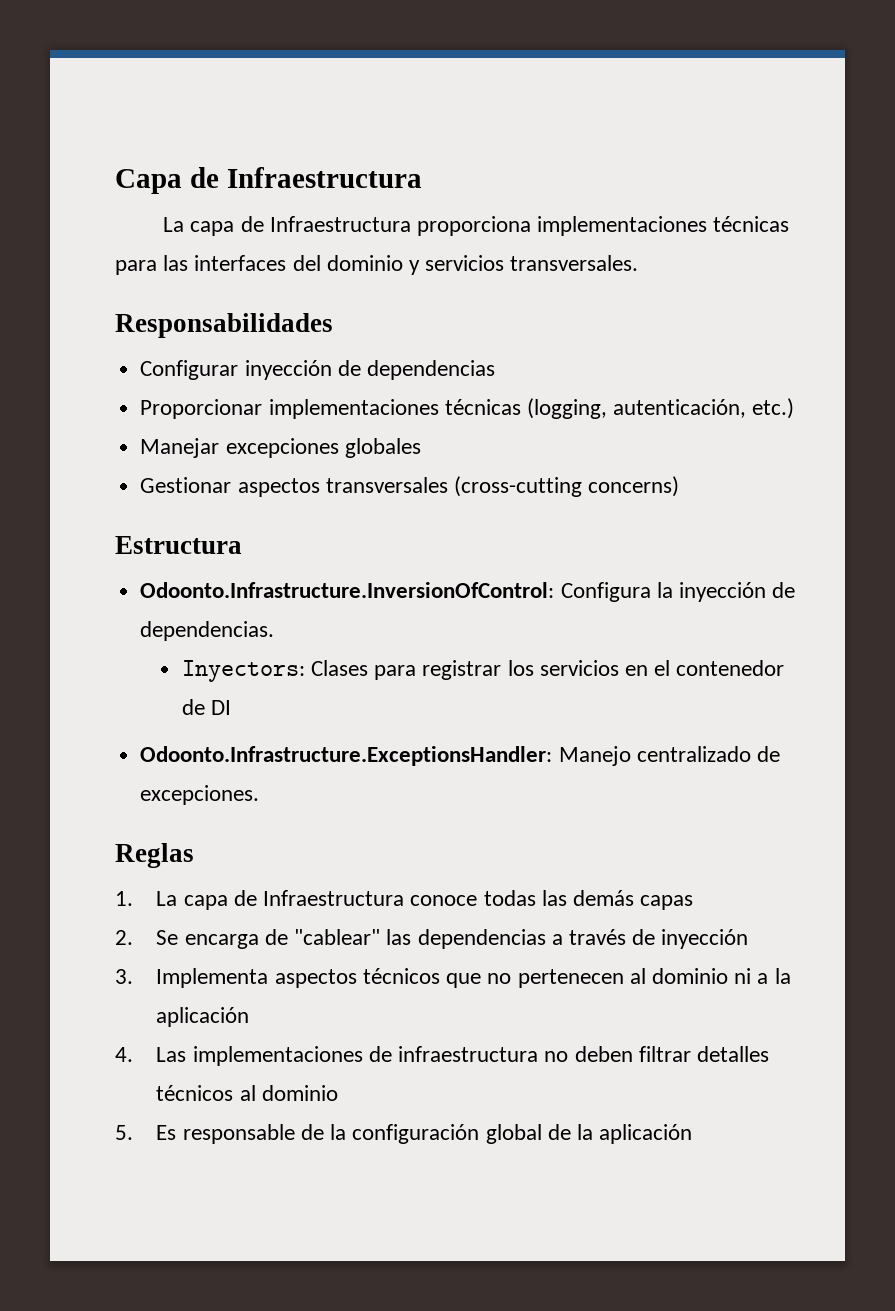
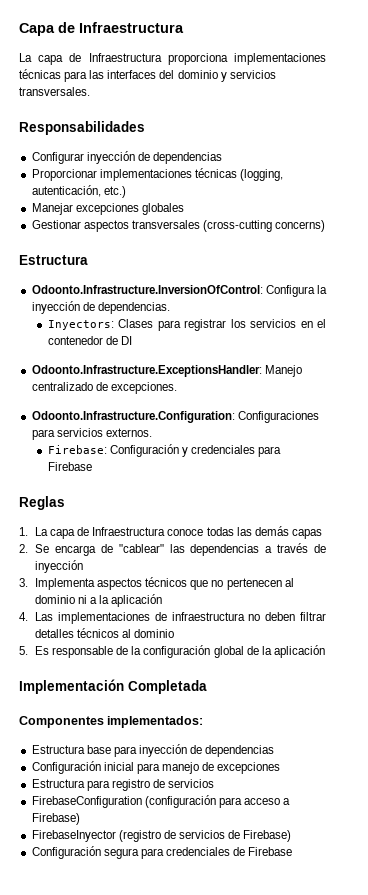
+ Odoonto.Infrastructure.Configuration: Configuraciones para servicios externos.
+ Firebase: Configuración y credenciales para Firebase
+ Implementación Completada
+ Componentes implementados:
+ Estructura base para inyección de dependencias
+ Configuración inicial para manejo de excepciones
+ Estructura para registro de servicios
+ FirebaseConfiguration (configuración para acceso a Firebase)
+ FirebaseInyector (registro de servicios de Firebase)
+ Configuración segura para credenciales de Firebase

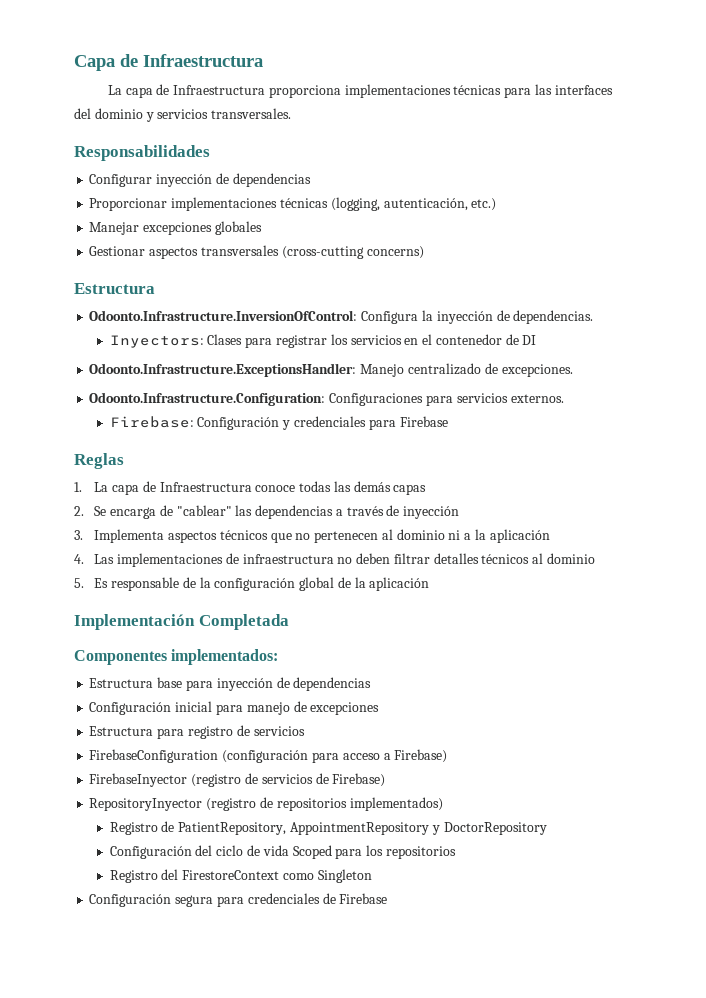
+ RepositoryInyector (registro de repositorios implementados)
+ Registro de PatientRepository, AppointmentRepository y DoctorRepository
+ Configuración del ciclo de vida Scoped para los repositorios
+ Registro del FirestoreContext como Singleton

